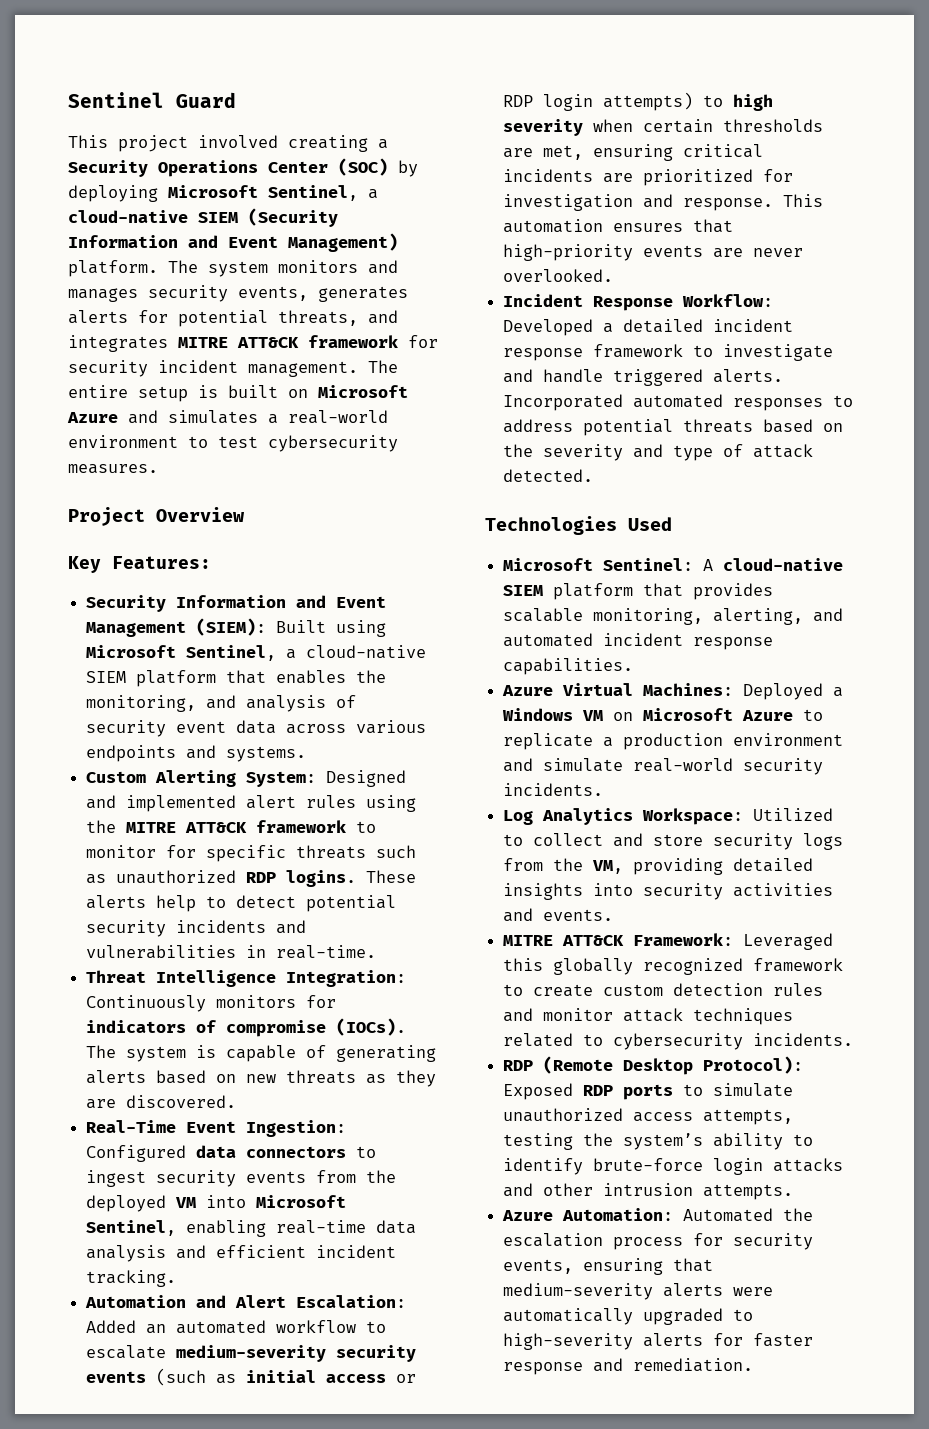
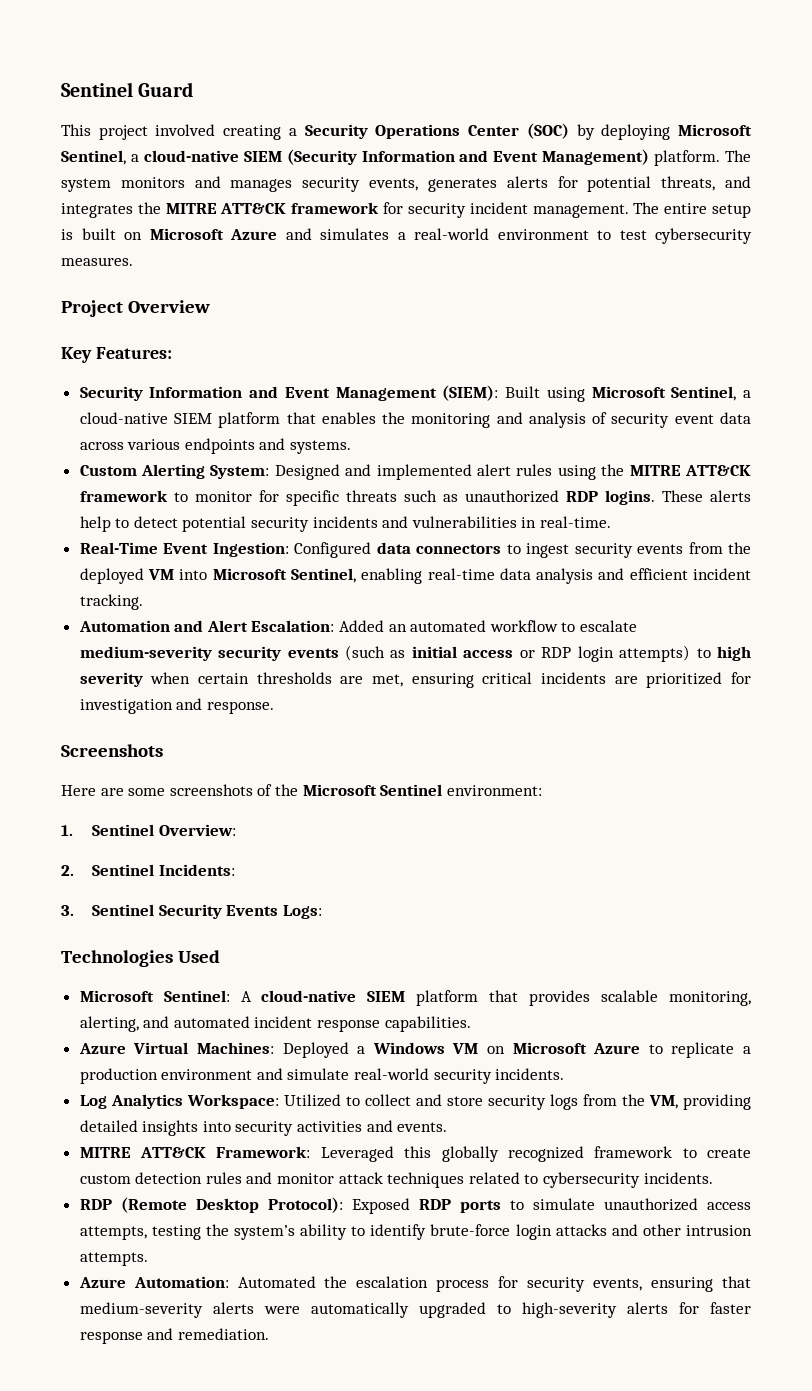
- The system monitors and manages security events, generates alerts for potential threats, and integrates MITRE ATT&CK framework for security incident management.
+ The system monitors and manages security events, generates alerts for potential threats, and integrates the MITRE ATT&CK framework for security incident management.
- Security Information and Event Management (SIEM): Built using Microsoft Sentinel, a cloud-native SIEM platform that enables the monitoring, and analysis of security event data across various endpoints and systems.
+ Security Information and Event Management (SIEM): Built using Microsoft Sentinel, a cloud-native SIEM platform that enables the monitoring and analysis of security event data across various endpoints and systems.
- Threat Intelligence Integration: Continuously monitors for indicators of compromise (IOCs). The system is capable of generating alerts based on new threats as they are discovered.
- Automation and Alert Escalation: Added an automated workflow to escalate medium-severity security events (such as initial access or RDP login attempts) to high severity when certain thresholds are met, ensuring critical incidents are prioritized for investigation and response. This automation ensures that high-priority events are never overlooked.
- Incident Response Workflow: Developed a detailed incident response framework to investigate and handle triggered alerts. Incorporated automated responses to address potential threats based on the severity and type of attack detected.
+ Automation and Alert Escalation: Added an automated workflow to escalate medium-severity security events (such as initial access or RDP login attempts) to high severity when certain thresholds are met, ensuring critical incidents are prioritized for investigation and response.
+ Screenshots
+ Here are some screenshots of the Microsoft Sentinel environment:
+ 1. Sentinel Overview:
+ 2. Sentinel Incidents:
+ 3. Sentinel Security Events Logs:

